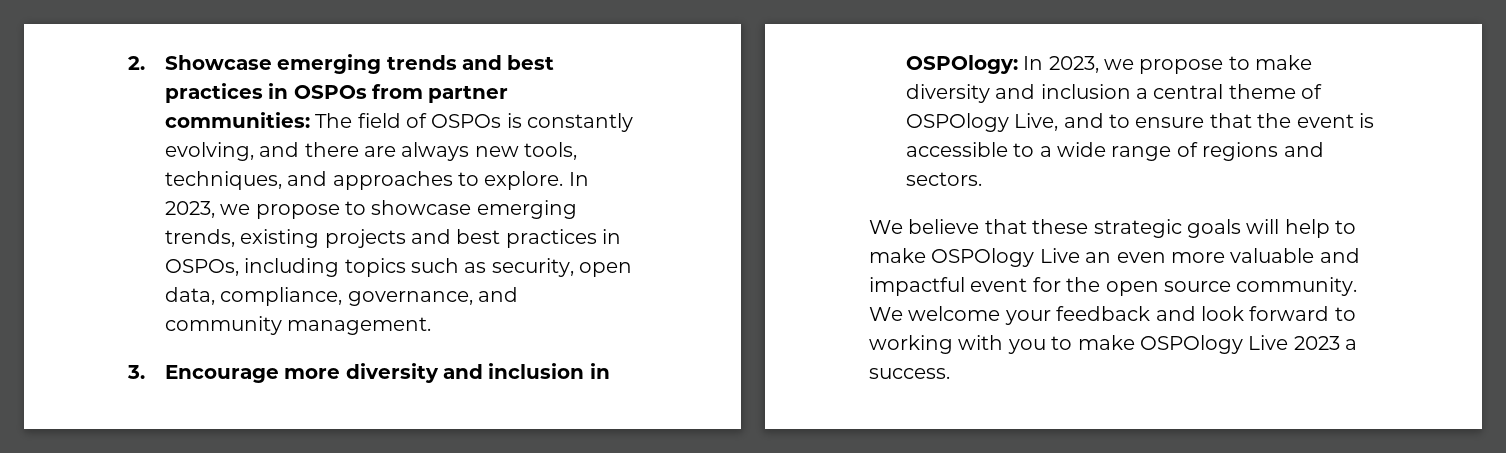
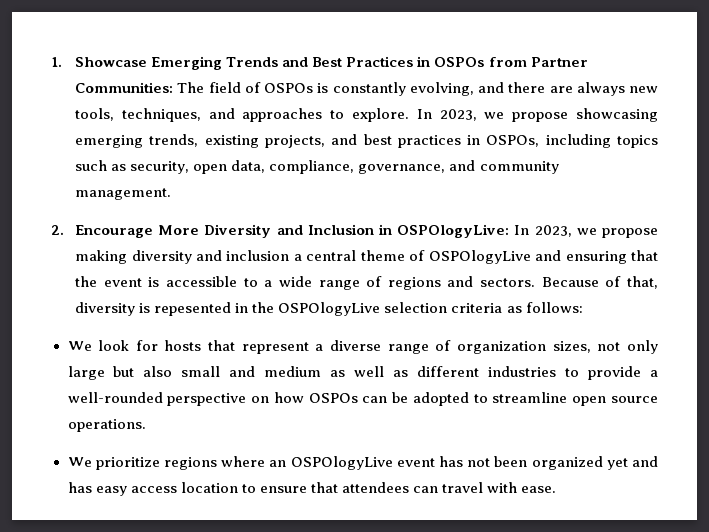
- 2. Showcase emerging trends and best practices in OSPOs from partner communities: The field of OSPOs is constantly evolving, and there are always new tools, techniques, and approaches to explore.
+ 1. Showcase Emerging Trends and Best Practices in OSPOs from Partner Communities: The field of OSPOs is constantly evolving, and there are always new tools, techniques, and approaches to explore.
- In 2023, we propose to showcase emerging trends, existing projects and best practices in OSPOs, including topics such as security, open data, compliance, governance, and community management.
+ In 2023, we propose showcasing emerging trends, existing projects, and best practices in OSPOs, including topics such as security, open data, compliance, governance, and community management.
- 3. Encourage more diversity and inclusion in OSPOlogy: In 2023, we propose to make diversity and inclusion a central theme of OSPOlogy Live, and to ensure that the event is accessible to a wide range of regions and sectors.
- We believe that these strategic goals will help to make OSPOlogy Live an even more valuable and impactful event for the open source community. We welcome your feedback and look forward to working with you to make OSPOlogy Live 2023 a success.
+ 2. Encourage More Diversity and Inclusion in OSPOlogyLive: In 2023, we propose making diversity and inclusion a central theme of OSPOlogyLive and ensuring that the event is accessible to a wide range of regions and sectors. Because of that, diversity is repesented in the OSPOlogyLive selection criteria as follows:
+ We look for hosts that represent a diverse range of organization sizes, not only large but also small and medium as well as different industries to provide a well-rounded perspective on how OSPOs can be adopted to streamline open source operations.
+ We prioritize regions where an OSPOlogyLive event has not been organized yet and has easy access location to ensure that attendees can travel with ease.

